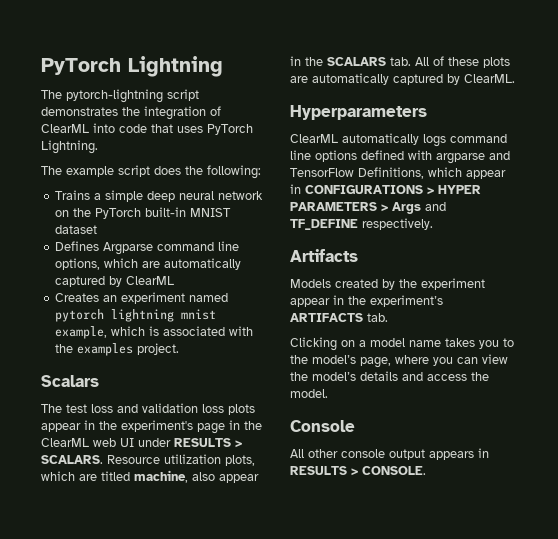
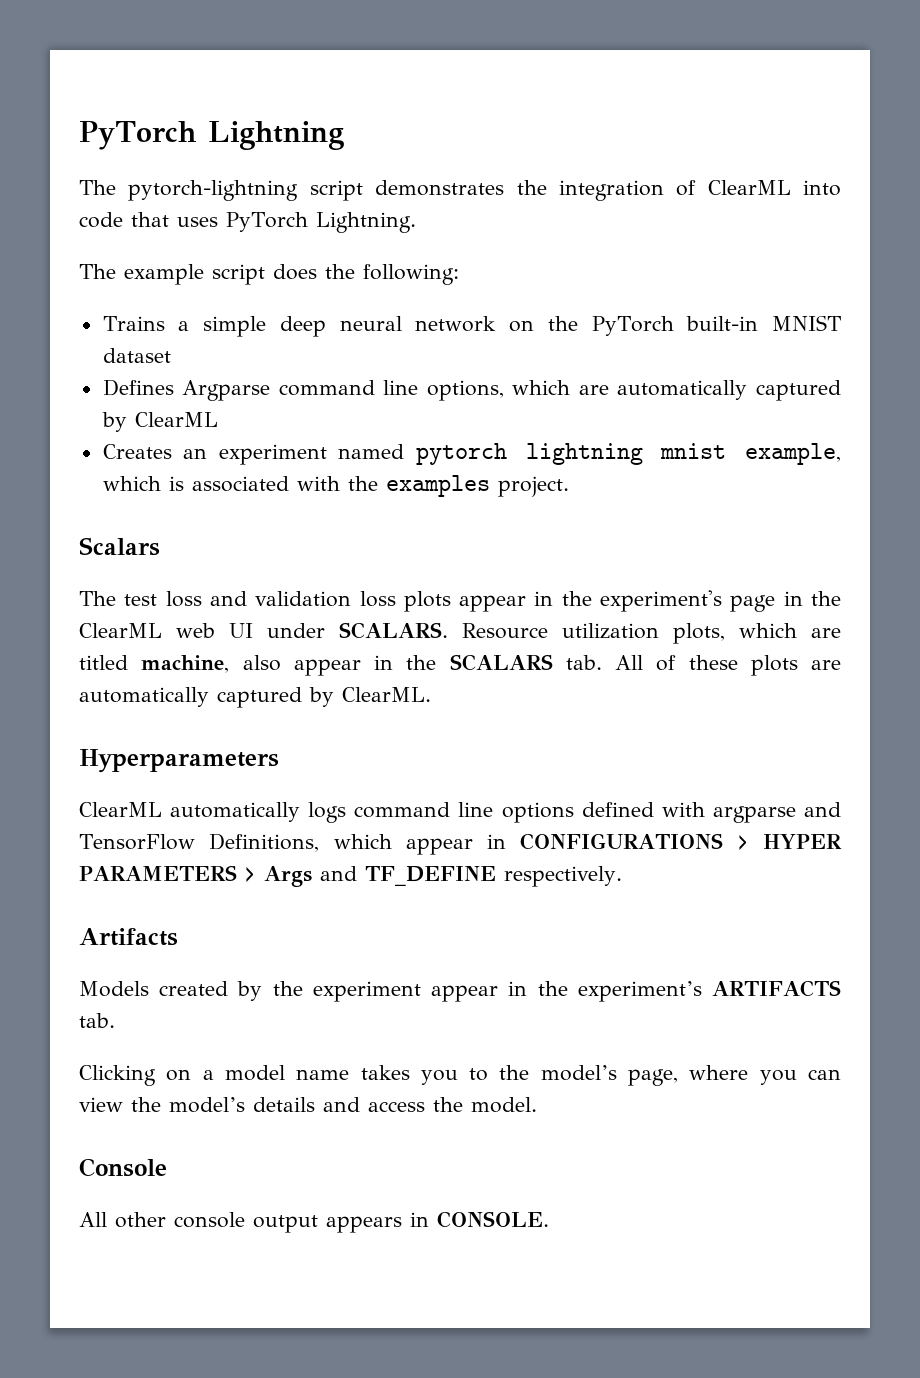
- The test loss and validation loss plots appear in the experiment's page in the ClearML web UI under RESULTS > SCALARS.
+ The test loss and validation loss plots appear in the experiment's page in the ClearML web UI under SCALARS.
- All other console output appears in RESULTS > CONSOLE.
+ All other console output appears in CONSOLE.

